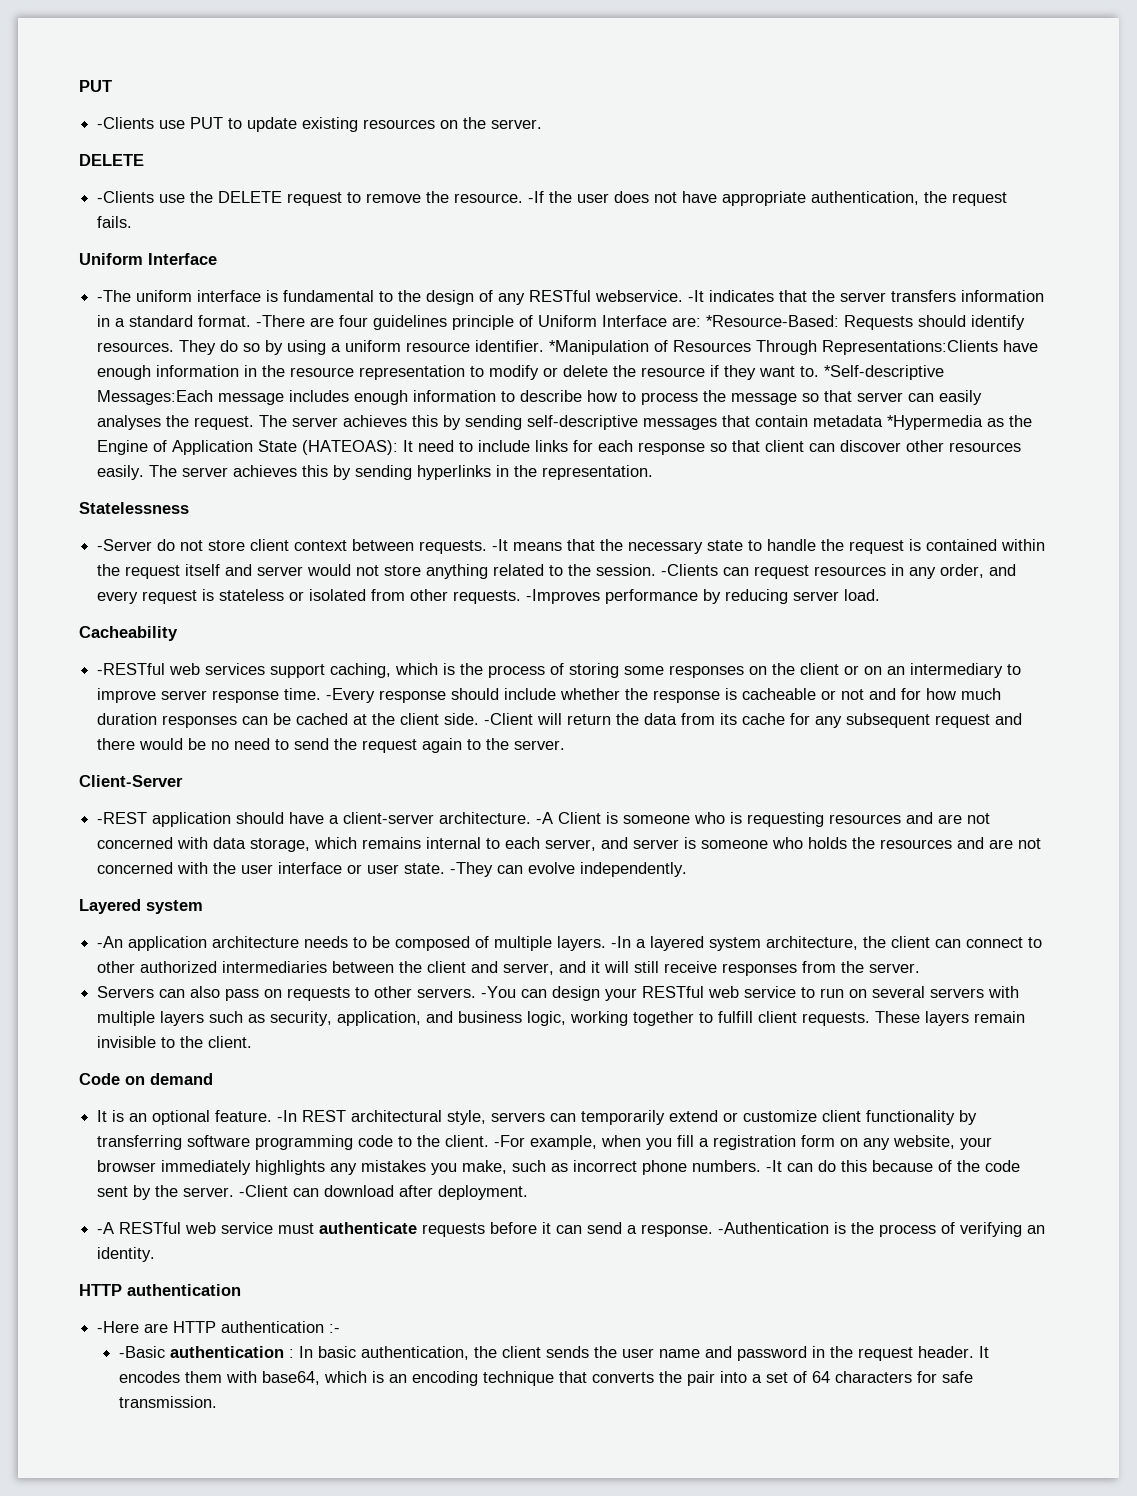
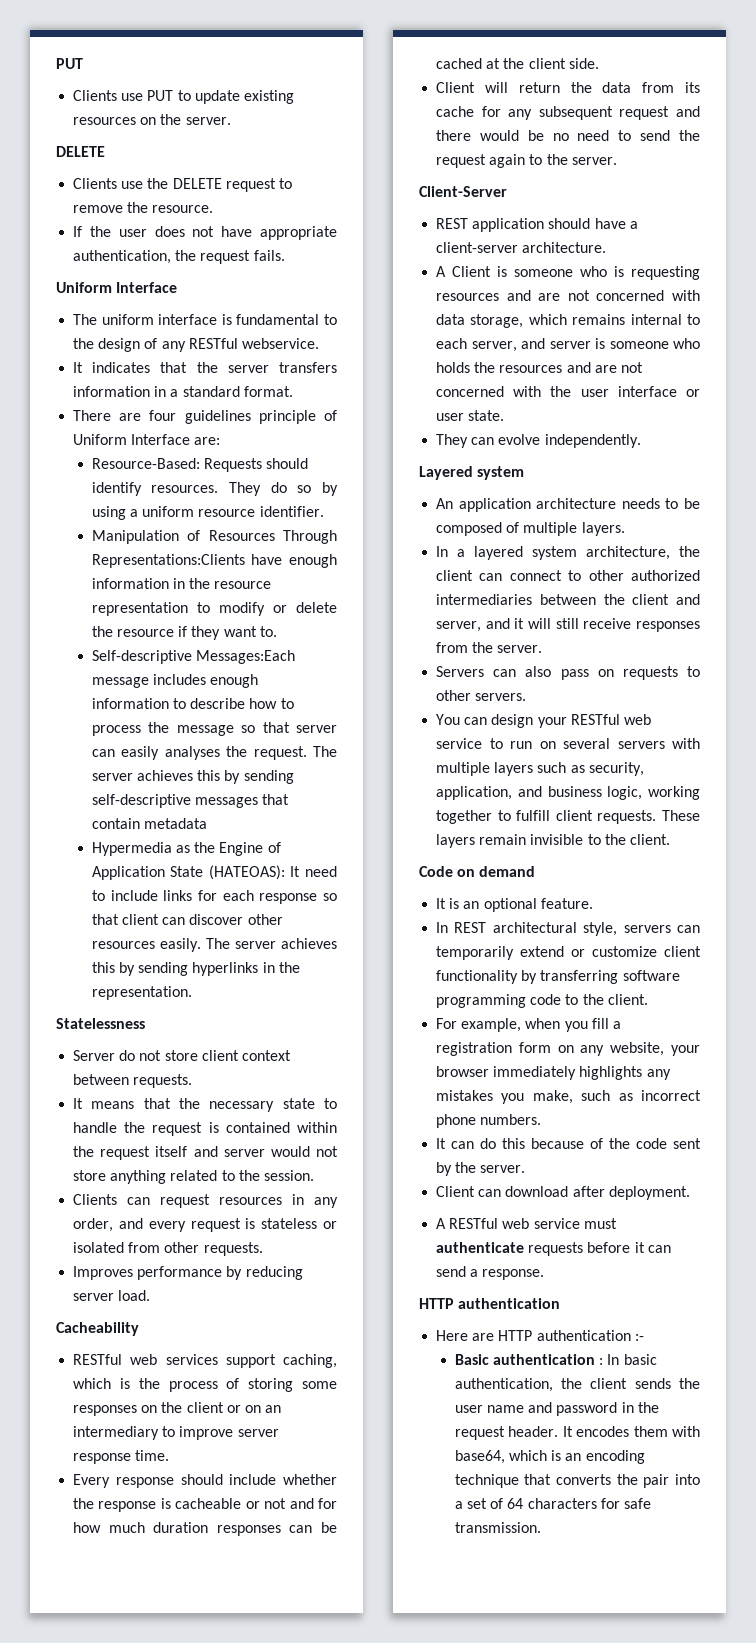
- -Clients use PUT to update existing resources on the server.
+ Clients use PUT to update existing resources on the server.
- -Clients use the DELETE request to remove the resource. -If the user does not have appropriate authentication, the request fails.
+ Clients use the DELETE request to remove the resource.
+ If the user does not have appropriate authentication, the request fails.
- -The uniform interface is fundamental to the design of any RESTful webservice. -It indicates that the server transfers information in a standard format. -There are four guidelines principle of Uniform Interface are: *Resource-Based: Requests should identify resources.
+ The uniform interface is fundamental to the design of any RESTful webservice.
+ It indicates that the server transfers information in a standard format.
+ There are four guidelines principle of Uniform Interface are:
+ Resource-Based: Requests should identify resources.
- They do so by using a uniform resource identifier. *Manipulation of Resources Through Representations:Clients have enough information in the resource representation to modify or delete the resource if they want to. *Self-descriptive Messages:Each message includes enough information to describe how to process the message so that server can easily analyses the request.
+ They do so by using a uniform resource identifier.
+ Manipulation of Resources Through Representations:Clients have enough information in the resource representation to modify or delete the resource if they want to.
+ Self-descriptive Messages:Each message includes enough information to describe how to process the message so that server can easily analyses the request.
- The server achieves this by sending self-descriptive messages that contain metadata *Hypermedia as the Engine of Application State (HATEOAS): It need to include links for each response so that client can discover other resources easily.
+ The server achieves this by sending self-descriptive messages that contain metadata
+ Hypermedia as the Engine of Application State (HATEOAS): It need to include links for each response so that client can discover other resources easily.
- -Server do not store client context between requests. -It means that the necessary state to handle the request is contained within the request itself and server would not store anything related to the session. -Clients can request resources in any order, and every request is stateless or isolated from other requests. -Improves performance by reducing server load.
+ Server do not store client context between requests.
+ It means that the necessary state to handle the request is contained within the request itself and server would not store anything related to the session.
+ Clients can request resources in any order, and every request is stateless or isolated from other requests.
+ Improves performance by reducing server load.
- -RESTful web services support caching, which is the process of storing some responses on the client or on an intermediary to improve server response time. -Every response should include whether the response is cacheable or not and for how much duration responses can be cached at the client side. -Client will return the data from its cache for any subsequent request and there would be no need to send the request again to the server.
+ RESTful web services support caching, which is the process of storing some responses on the client or on an intermediary to improve server response time.
+ Every response should include whether the response is cacheable or not and for how much duration responses can be cached at the client side.
+ Client will return the data from its cache for any subsequent request and there would be no need to send the request again to the server.
- -REST application should have a client-server architecture. -A Client is someone who is requesting resources and are not concerned with data storage, which remains internal to each server, and server is someone who holds the resources and are not concerned with the user interface or user state. -They can evolve independently.
+ REST application should have a client-server architecture.
+ A Client is someone who is requesting resources and are not concerned with data storage, which remains internal to each server, and server is someone who holds the resources and are not concerned with the user interface or user state.
+ They can evolve independently.
- -An application architecture needs to be composed of multiple layers. -In a layered system architecture, the client can connect to other authorized intermediaries between the client and server, and it will still receive responses from the server.
+ An application architecture needs to be composed of multiple layers.
+ In a layered system architecture, the client can connect to other authorized intermediaries between the client and server, and it will still receive responses from the server.
- Servers can also pass on requests to other servers. -You can design your RESTful web service to run on several servers with multiple layers such as security, application, and business logic, working together to fulfill client requests.
+ Servers can also pass on requests to other servers.
+ You can design your RESTful web service to run on several servers with multiple layers such as security, application, and business logic, working together to fulfill client requests.
- It is an optional feature. -In REST architectural style, servers can temporarily extend or customize client functionality by transferring software programming code to the client. -For example, when you fill a registration form on any website, your browser immediately highlights any mistakes you make, such as incorrect phone numbers. -It can do this because of the code sent by the server. -Client can download after deployment.
+ It is an optional feature.
+ In REST architectural style, servers can temporarily extend or customize client functionality by transferring software programming code to the client.
+ For example, when you fill a registration form on any website, your browser immediately highlights any mistakes you make, such as incorrect phone numbers.
+ It can do this because of the code sent by the server.
+ Client can download after deployment.
- -A RESTful web service must authenticate requests before it can send a response. -Authentication is the process of verifying an identity.
+ A RESTful web service must authenticate requests before it can send a response.
- -Here are HTTP authentication :-
+ Here are HTTP authentication :-
- -Basic authentication : In basic authentication, the client sends the user name and password in the request header.
+ Basic authentication : In basic authentication, the client sends the user name and password in the request header.

